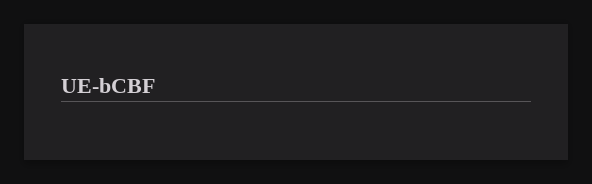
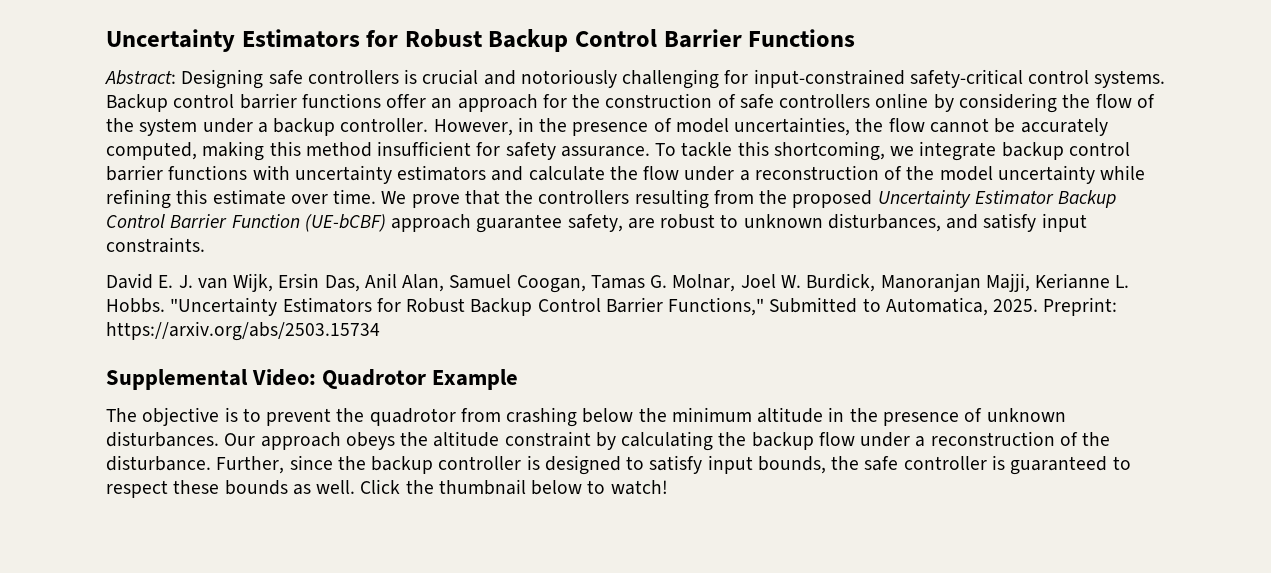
- UE-bCBF
+ Uncertainty Estimators for Robust Backup Control Barrier Functions
+ Abstract: Designing safe controllers is crucial and notoriously challenging for input-constrained safety-critical control systems. Backup control barrier functions offer an approach for the construction of safe controllers online by considering the flow of the system under a backup controller. However, in the presence of model uncertainties, the flow cannot be accurately computed, making this method insufficient for safety assurance. To tackle this shortcoming, we integrate backup control barrier functions with uncertainty estimators and calculate the flow under a reconstruction of the model uncertainty while refining this estimate over time. We prove that the controllers resulting from the proposed Uncertainty Estimator Backup Control Barrier Function (UE-bCBF) approach guarantee safety, are robust to unknown disturbances, and satisfy input constraints.
+ David E. J. van Wijk, Ersin Das, Anil Alan, Samuel Coogan, Tamas G. Molnar, Joel W. Burdick, Manoranjan Majji, Kerianne L. Hobbs. "Uncertainty Estimators for Robust Backup Control Barrier Functions," Submitted to Automatica, 2025. Preprint: https://arxiv.org/abs/2503.15734
+ Supplemental Video: Quadrotor Example
+ The objective is to prevent the quadrotor from crashing below the minimum altitude in the presence of unknown disturbances. Our approach obeys the altitude constraint by calculating the backup flow under a reconstruction of the disturbance. Further, since the backup controller is designed to satisfy input bounds, the safe controller is guaranteed to respect these bounds as well. Click the thumbnail below to watch!

